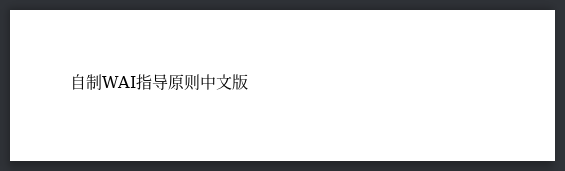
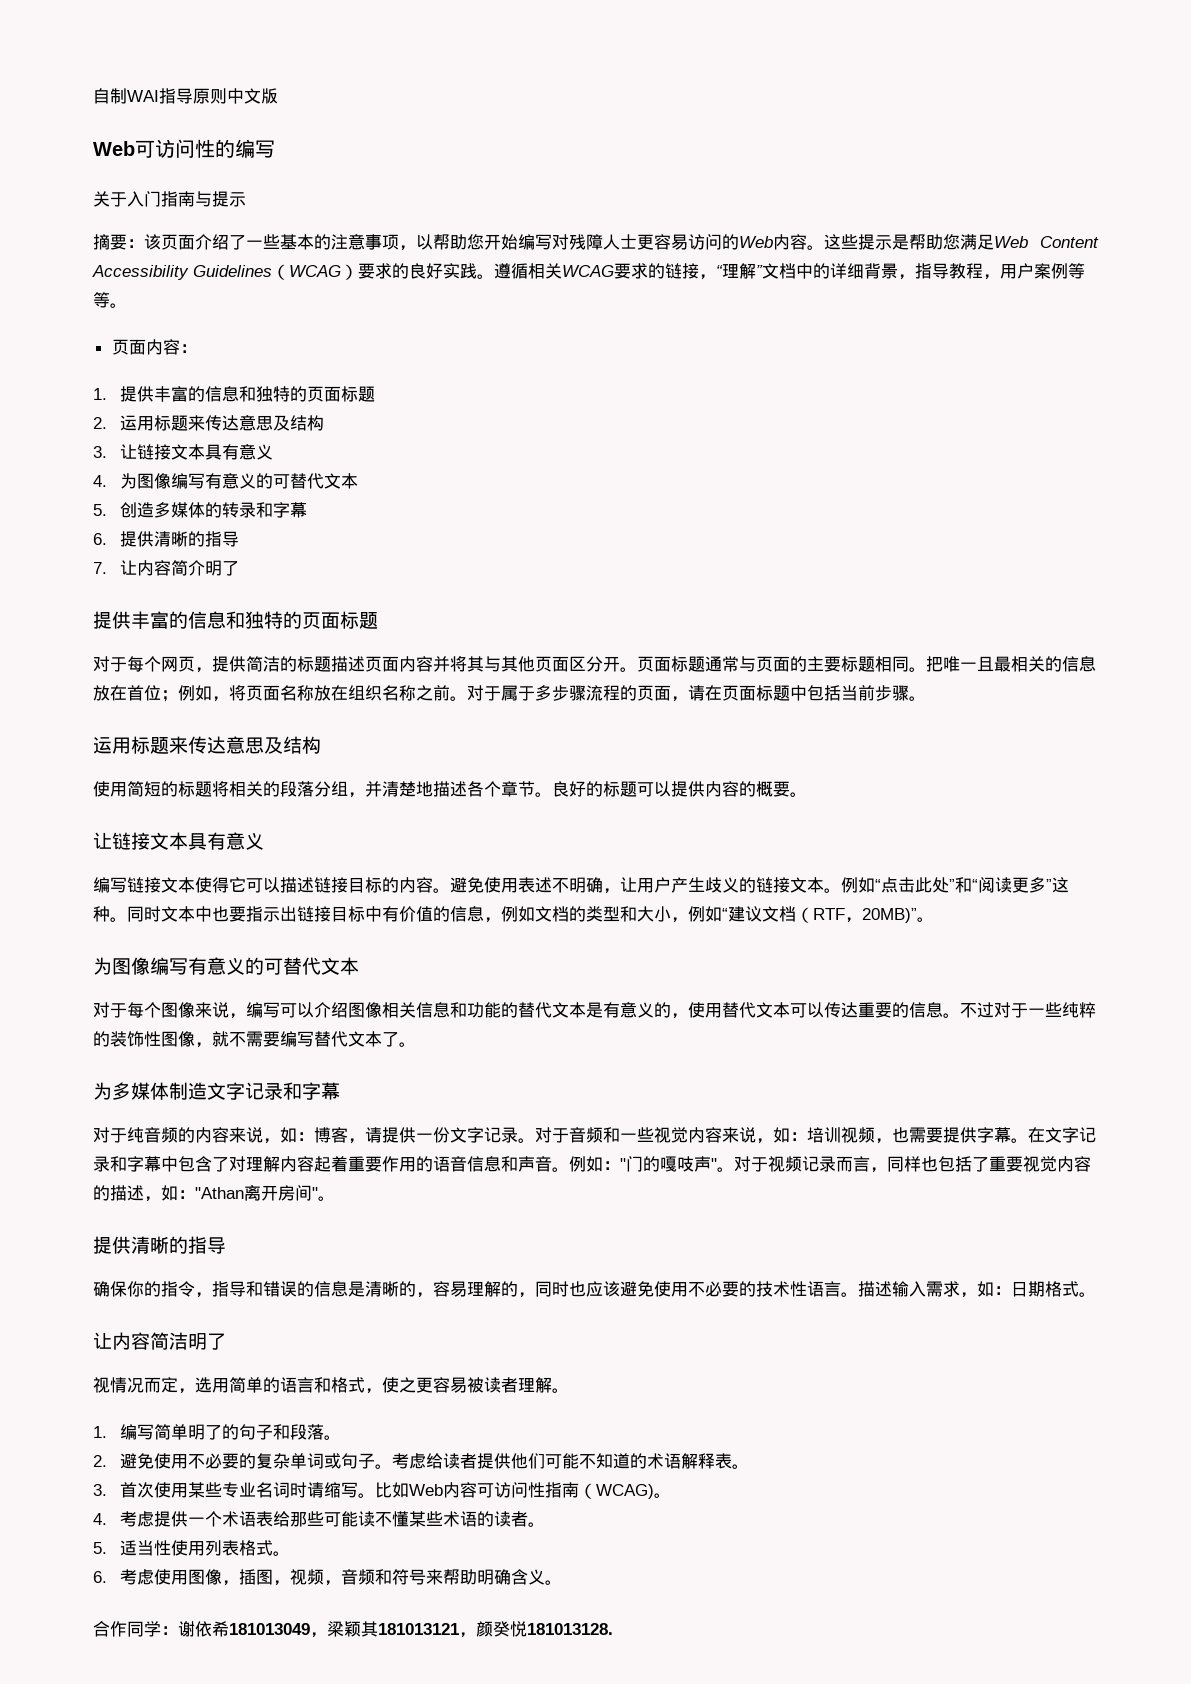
+ Web可访问性的编写
+ 关于入门指南与提示
+ 摘要：该页面介绍了一些基本的注意事项，以帮助您开始编写对残障人士更容易访问的Web内容。这些提示是帮助您满足Web Content Accessibility Guidelines（WCAG）要求的良好实践。遵循相关WCAG要求的链接，“理解”文档中的详细背景，指导教程，用户案例等等。
+ 页面内容：
+ 1.提供丰富的信息和独特的页面标题
+ 2.运用标题来传达意思及结构
+ 3.让链接文本具有意义
+ 4.为图像编写有意义的可替代文本
+ 5.创造多媒体的转录和字幕
+ 6.提供清晰的指导
+ 7.让内容简介明了
+ 提供丰富的信息和独特的页面标题
+ 对于每个网页，提供简洁的标题描述页面内容并将其与其他页面区分开。页面标题通常与页面的主要标题相同。把唯一且最相关的信息放在首位；例如，将页面名称放在组织名称之前。对于属于多步骤流程的页面，请在页面标题中包括当前步骤。
+ 运用标题来传达意思及结构
+ 使用简短的标题将相关的段落分组，并清楚地描述各个章节。良好的标题可以提供内容的概要。
+ 让链接文本具有意义
+ 编写链接文本使得它可以描述链接目标的内容。避免使用表述不明确，让用户产生歧义的链接文本。例如“点击此处”和“阅读更多”这种。同时文本中也要指示出链接目标中有价值的信息，例如文档的类型和大小，例如“建议文档（RTF，20MB)”。
+ 为图像编写有意义的可替代文本
+ 对于每个图像来说，编写可以介绍图像相关信息和功能的替代文本是有意义的，使用替代文本可以传达重要的信息。不过对于一些纯粹的装饰性图像，就不需要编写替代文本了。
+ 为多媒体制造文字记录和字幕
+ 对于纯音频的内容来说，如：博客，请提供一份文字记录。对于音频和一些视觉内容来说，如：培训视频，也需要提供字幕。在文字记录和字幕中包含了对理解内容起着重要作用的语音信息和声音。例如："门的嘎吱声"。对于视频记录而言，同样也包括了重要视觉内容的描述，如："Athan离开房间"。
+ 提供清晰的指导
+ 确保你的指令，指导和错误的信息是清晰的，容易理解的，同时也应该避免使用不必要的技术性语言。描述输入需求，如：日期格式。
+ 让内容简洁明了
+ 视情况而定，选用简单的语言和格式，使之更容易被读者理解。
+ 1.编写简单明了的句子和段落。
+ 2.避免使用不必要的复杂单词或句子。考虑给读者提供他们可能不知道的术语解释表。
+ 3.首次使用某些专业名词时请缩写。比如Web内容可访问性指南（WCAG)。
+ 4.考虑提供一个术语表给那些可能读不懂某些术语的读者。
+ 5.适当性使用列表格式。
+ 6.考虑使用图像，插图，视频，音频和符号来帮助明确含义。
+ 合作同学：谢依希181013049，梁颖其181013121，颜癸悦181013128.

